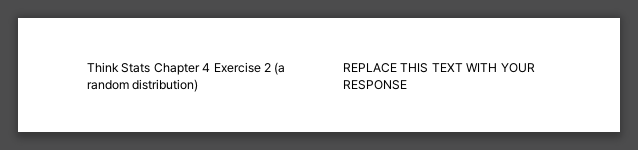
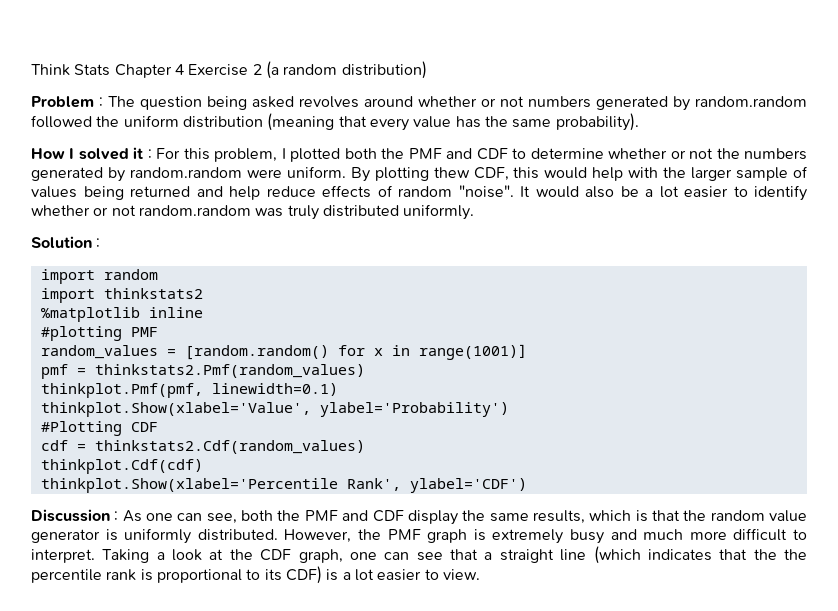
- REPLACE THIS TEXT WITH YOUR RESPONSE
+ Problem : The question being asked revolves around whether or not numbers generated by random.random followed the uniform distribution (meaning that every value has the same probability).
+ How I solved it : For this problem, I plotted both the PMF and CDF to determine whether or not the numbers generated by random.random were uniform. By plotting thew CDF, this would help with the larger sample of values being returned and help reduce effects of random "noise". It would also be a lot easier to identify whether or not random.random was truly distributed uniformly.
+ Solution :
+ import random
+ import thinkstats2
+ %matplotlib inline
+ #plotting PMF
+ random_values = [random.random() for x in range(1001)]
+ pmf = thinkstats2.Pmf(random_values)
+ thinkplot.Pmf(pmf, linewidth=0.1)
+ thinkplot.Show(xlabel='Value', ylabel='Probability')
+ #Plotting CDF
+ cdf = thinkstats2.Cdf(random_values)
+ thinkplot.Cdf(cdf)
+ thinkplot.Show(xlabel='Percentile Rank', ylabel='CDF')
+ Discussion : As one can see, both the PMF and CDF display the same results, which is that the random value generator is uniformly distributed. However, the PMF graph is extremely busy and much more difficult to interpret. Taking a look at the CDF graph, one can see that a straight line (which indicates that the the percentile rank is proportional to its CDF) is a lot easier to view.

